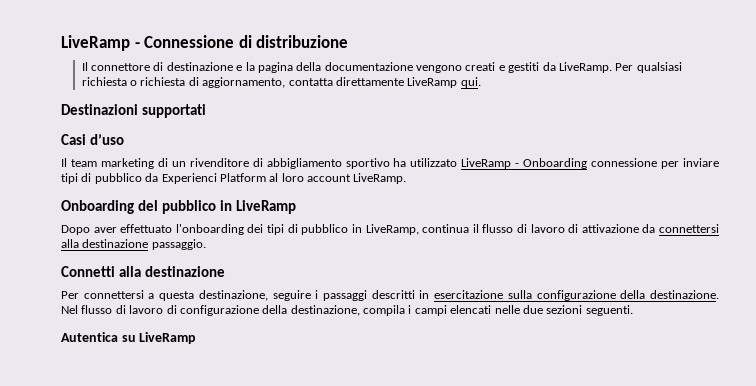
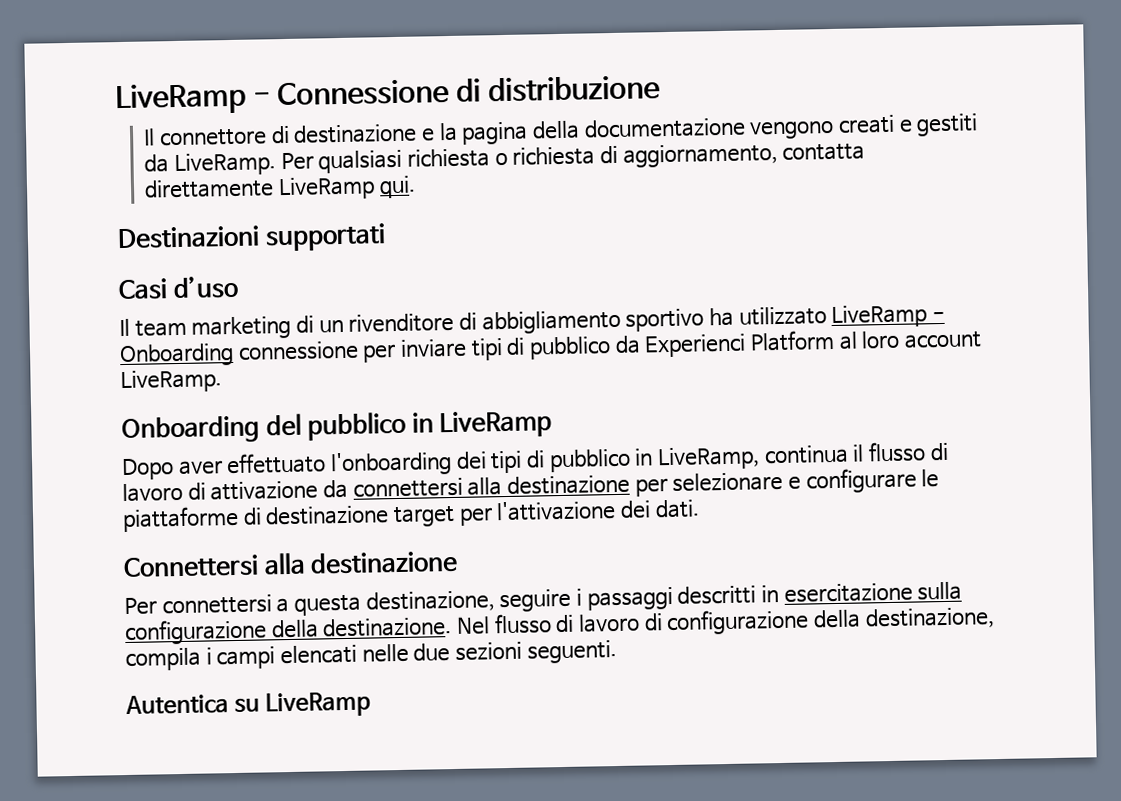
- Dopo aver effettuato l'onboarding dei tipi di pubblico in LiveRamp, continua il flusso di lavoro di attivazione da connettersi alla destinazione passaggio.
- Connetti alla destinazione
+ Dopo aver effettuato l'onboarding dei tipi di pubblico in LiveRamp, continua il flusso di lavoro di attivazione da connettersi alla destinazione per selezionare e configurare le piattaforme di destinazione target per l'attivazione dei dati.
+ Connettersi alla destinazione

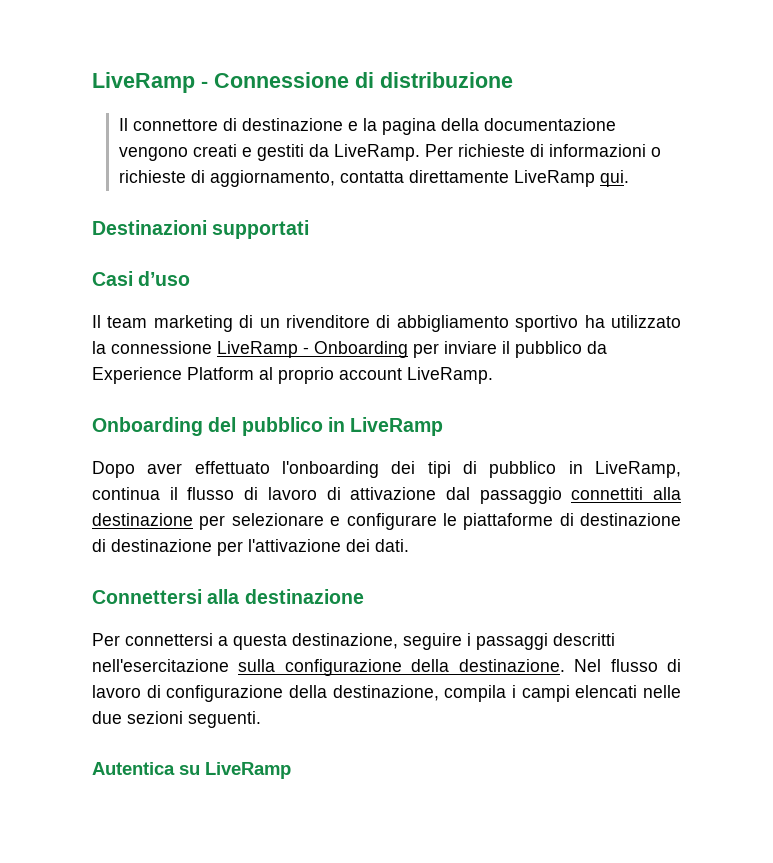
- Per qualsiasi richiesta o richiesta di aggiornamento, contatta direttamente LiveRamp qui.
+ Per richieste di informazioni o richieste di aggiornamento, contatta direttamente LiveRamp qui.
- Il team marketing di un rivenditore di abbigliamento sportivo ha utilizzato LiveRamp - Onboarding connessione per inviare tipi di pubblico da Experienci Platform al loro account LiveRamp.
+ Il team marketing di un rivenditore di abbigliamento sportivo ha utilizzato la connessione LiveRamp - Onboarding per inviare il pubblico da Experience Platform al proprio account LiveRamp.
- Dopo aver effettuato l'onboarding dei tipi di pubblico in LiveRamp, continua il flusso di lavoro di attivazione da connettersi alla destinazione per selezionare e configurare le piattaforme di destinazione target per l'attivazione dei dati.
+ Dopo aver effettuato l'onboarding dei tipi di pubblico in LiveRamp, continua il flusso di lavoro di attivazione dal passaggio connettiti alla destinazione per selezionare e configurare le piattaforme di destinazione di destinazione per l'attivazione dei dati.
- Per connettersi a questa destinazione, seguire i passaggi descritti in esercitazione sulla configurazione della destinazione.
+ Per connettersi a questa destinazione, seguire i passaggi descritti nell'esercitazione sulla configurazione della destinazione.

